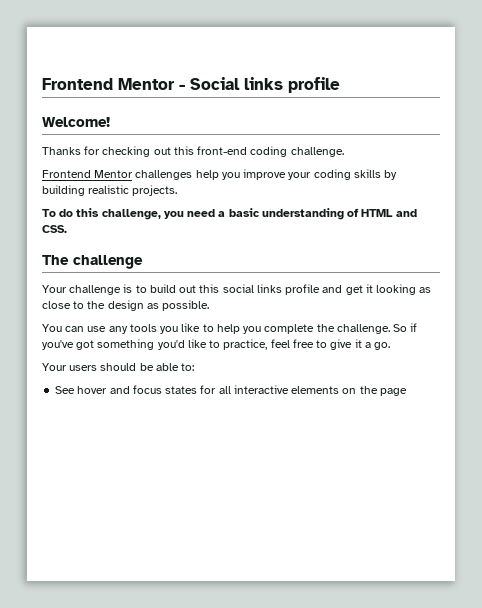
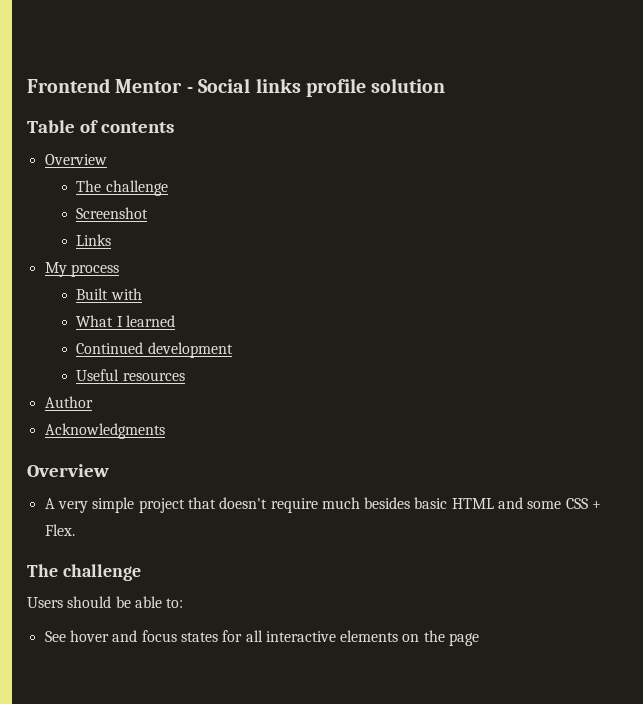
- Frontend Mentor - Social links profile
- Welcome!
- Thanks for checking out this front-end coding challenge.
- Frontend Mentor challenges help you improve your coding skills by building realistic projects.
- To do this challenge, you need a basic understanding of HTML and CSS.
+ Frontend Mentor - Social links profile solution
+ Table of contents
+ Overview
  The challenge
- Your challenge is to build out this social links profile and get it looking as close to the design as possible.
- You can use any tools you like to help you complete the challenge. So if you've got something you'd like to practice, feel free to give it a go.
- Your users should be able to:
+ Screenshot
+ Links
+ My process
+ Built with
+ What I learned
+ Continued development
+ Useful resources
+ Author
+ Acknowledgments
+ Overview
+ A very simple project that doesn't require much besides basic HTML and some CSS + Flex.
+ The challenge
+ Users should be able to:

